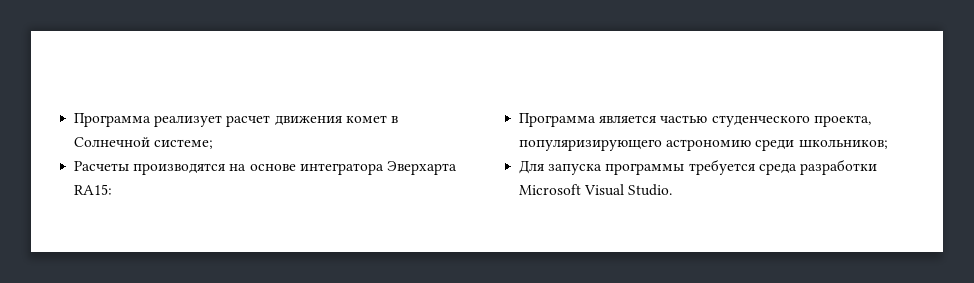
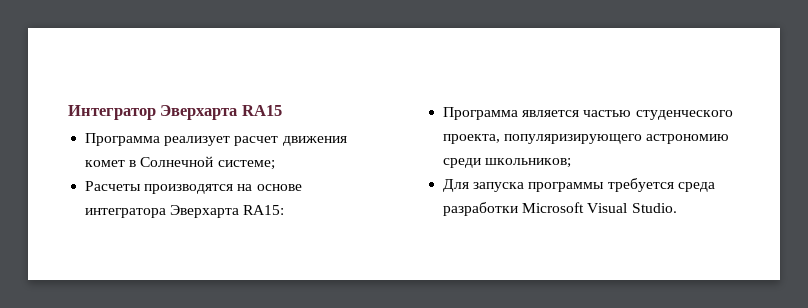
+ Интегратор Эверхарта RA15

